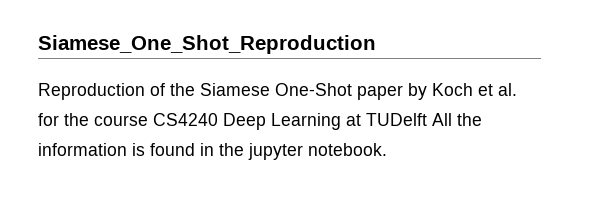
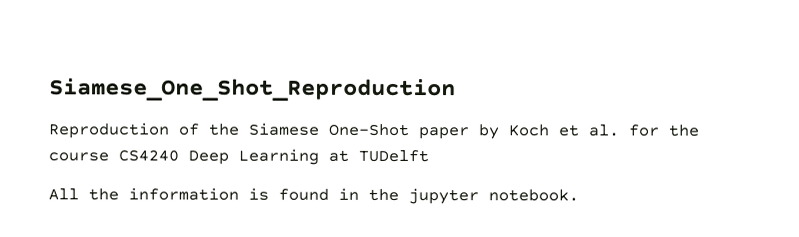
- Reproduction of the Siamese One-Shot paper by Koch et al. for the course CS4240 Deep Learning at TUDelft All the information is found in the jupyter notebook.
+ Reproduction of the Siamese One-Shot paper by Koch et al. for the course CS4240 Deep Learning at TUDelft
+ All the information is found in the jupyter notebook.

